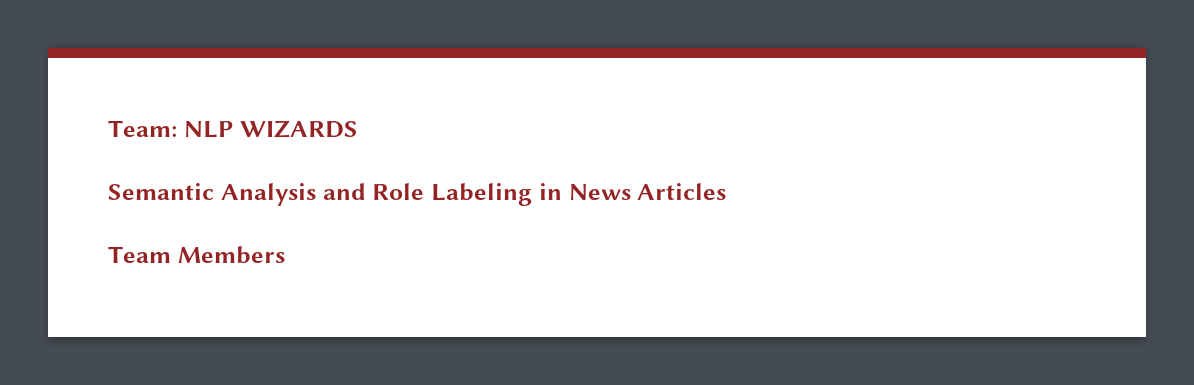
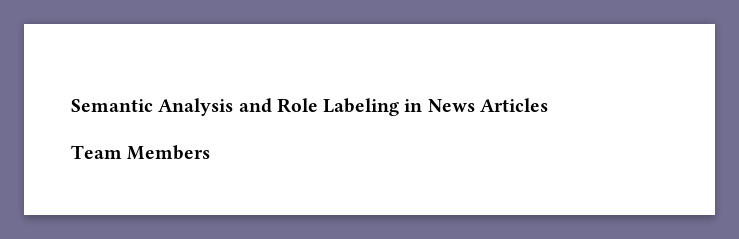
- Team: NLP WIZARDS

